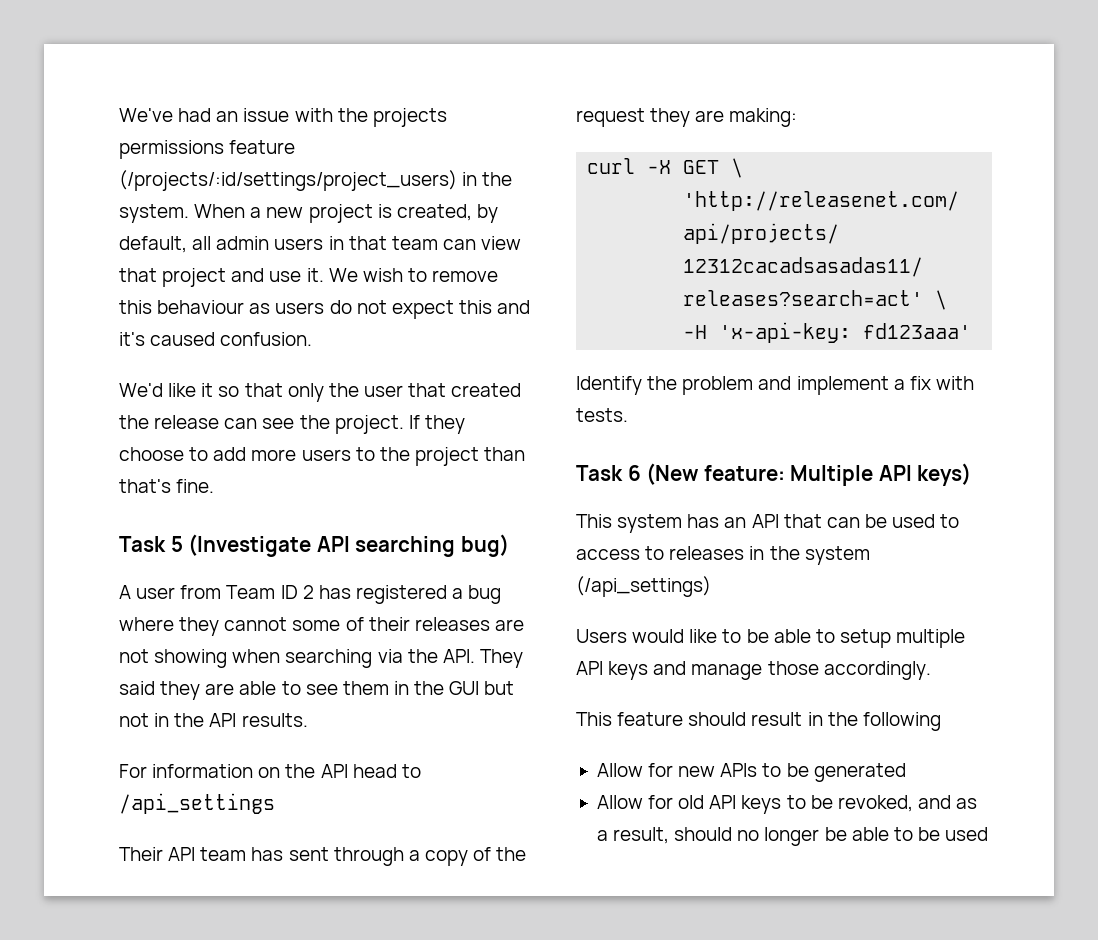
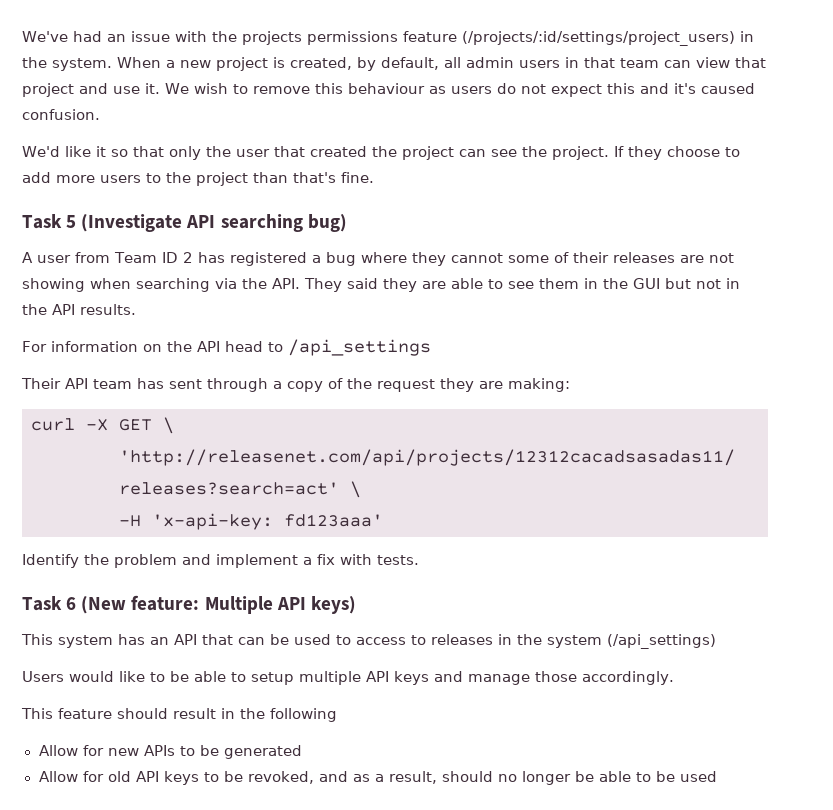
- We'd like it so that only the user that created the release can see the project.
+ We'd like it so that only the user that created the project can see the project.

